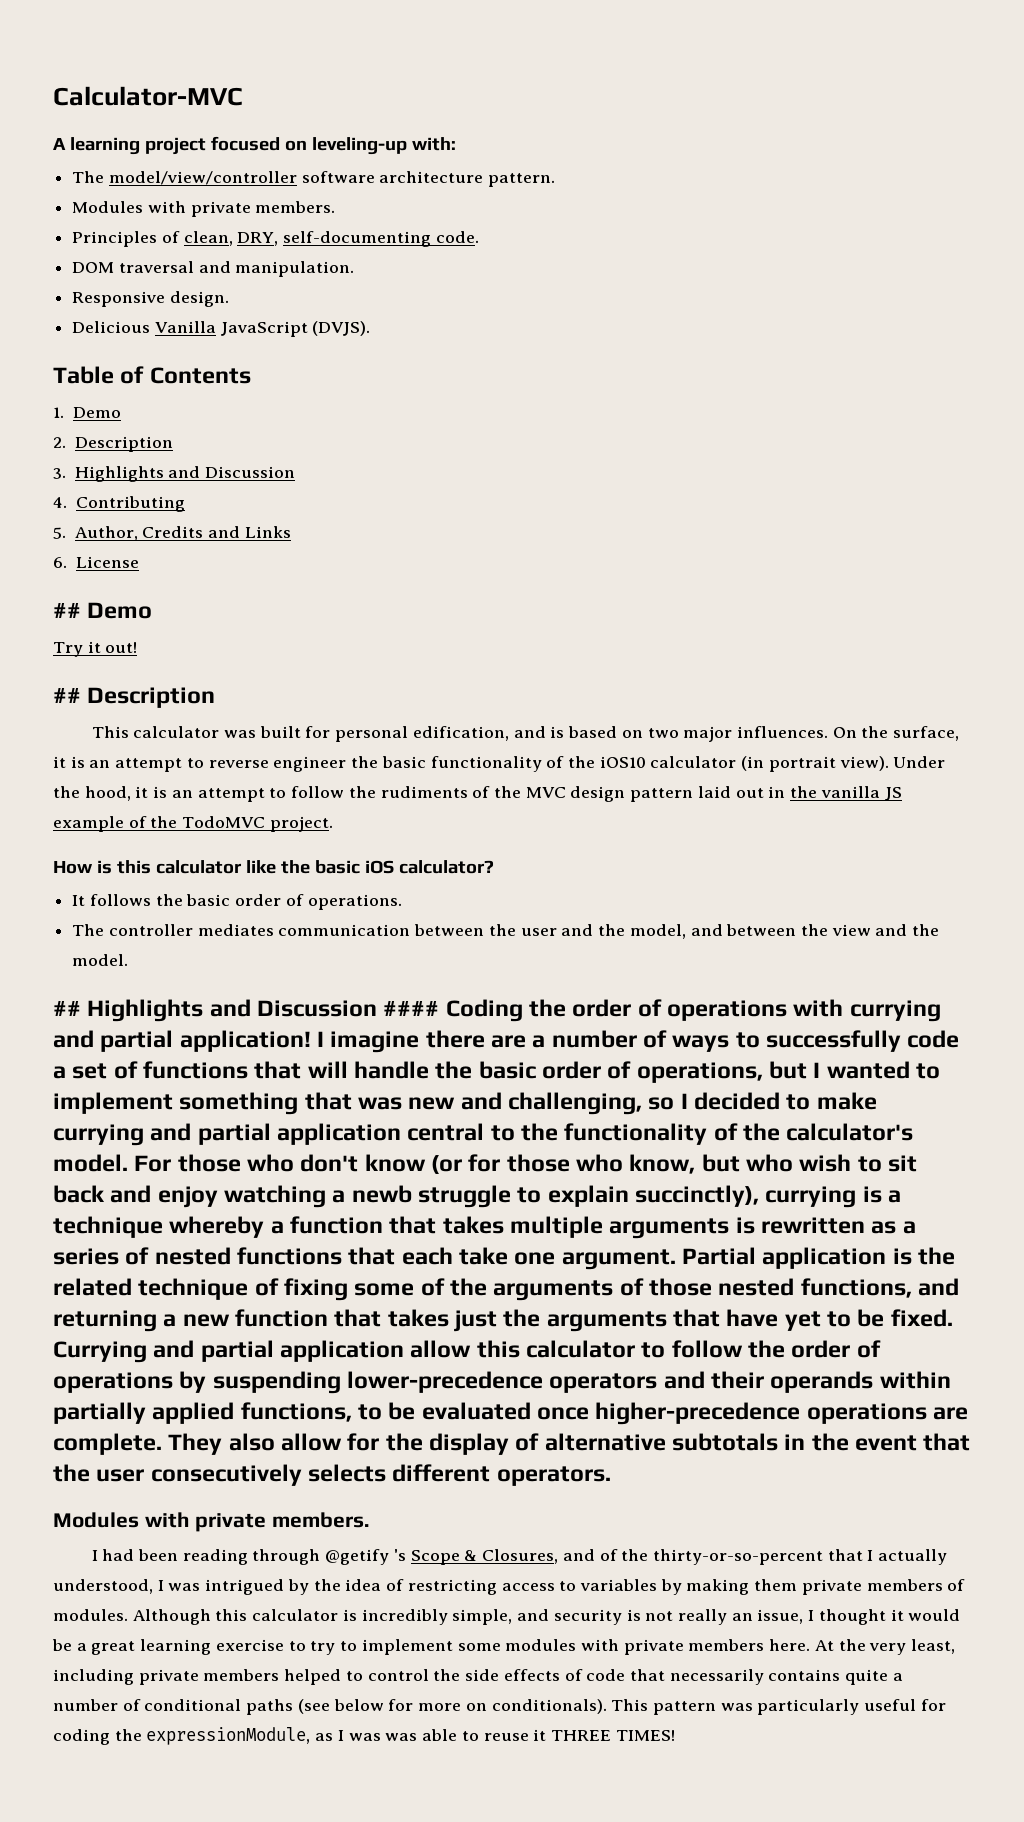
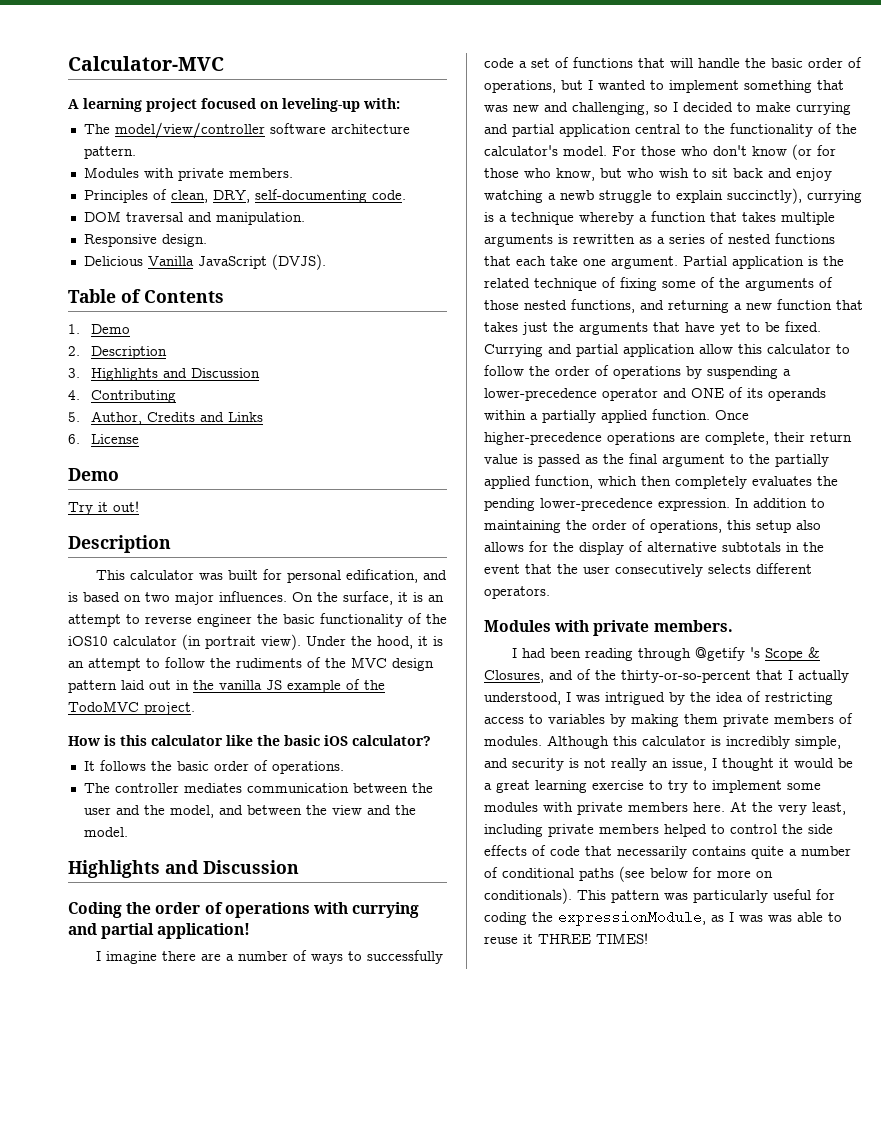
  6. License
- ## Demo
+ Demo
  Try it out!
- ## Description
+ Description
  The controller mediates communication between the user and the model, and between the view and the model.
- ## Highlights and Discussion #### Coding the order of operations with currying and partial application! I imagine there are a number of ways to successfully code a set of functions that will handle the basic order of operations, but I wanted to implement something that was new and challenging, so I decided to make currying and partial application central to the functionality of the calculator's model.
+ Highlights and Discussion
+ Coding the order of operations with currying and partial application!
+ I imagine there are a number of ways to successfully code a set of functions that will handle the basic order of operations, but I wanted to implement something that was new and challenging, so I decided to make currying and partial application central to the functionality of the calculator's model.
- Currying and partial application allow this calculator to follow the order of operations by suspending lower-precedence operators and their operands within partially applied functions, to be evaluated once higher-precedence operations are complete. They also allow for the display of alternative subtotals in the event that the user consecutively selects different operators.
+ Currying and partial application allow this calculator to follow the order of operations by suspending a lower-precedence operator and ONE of its operands within a partially applied function. Once higher-precedence operations are complete, their return value is passed as the final argument to the partially applied function, which then completely evaluates the pending lower-precedence expression. In addition to maintaining the order of operations, this setup also allows for the display of alternative subtotals in the event that the user consecutively selects different operators.

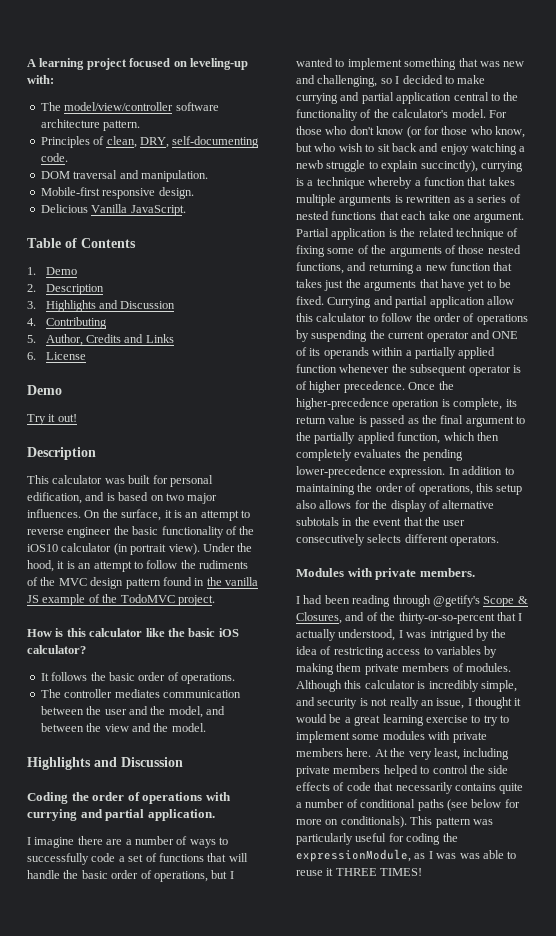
- Calculator-MVC
  The model/view/controller software architecture pattern.
- Modules with private members.
- Responsive design.
+ Mobile-first responsive design.
- Delicious Vanilla JavaScript (DVJS).
+ Delicious Vanilla JavaScript.
- Under the hood, it is an attempt to follow the rudiments of the MVC design pattern laid out in the vanilla JS example of the TodoMVC project.
+ Under the hood, it is an attempt to follow the rudiments of the MVC design pattern found in the vanilla JS example of the TodoMVC project.
- Coding the order of operations with currying and partial application!
+ Coding the order of operations with currying and partial application.
- Currying and partial application allow this calculator to follow the order of operations by suspending a lower-precedence operator and ONE of its operands within a partially applied function. Once higher-precedence operations are complete, their return value is passed as the final argument to the partially applied function, which then completely evaluates the pending lower-precedence expression.
+ Currying and partial application allow this calculator to follow the order of operations by suspending the current operator and ONE of its operands within a partially applied function whenever the subsequent operator is of higher precedence. Once the higher-precedence operation is complete, its return value is passed as the final argument to the partially applied function, which then completely evaluates the pending lower-precedence expression.
- I had been reading through @getify 's Scope & Closures, and of the thirty-or-so-percent that I actually understood, I was intrigued by the idea of restricting access to variables by making them private members of modules.
+ I had been reading through @getify's Scope & Closures, and of the thirty-or-so-percent that I actually understood, I was intrigued by the idea of restricting access to variables by making them private members of modules.

